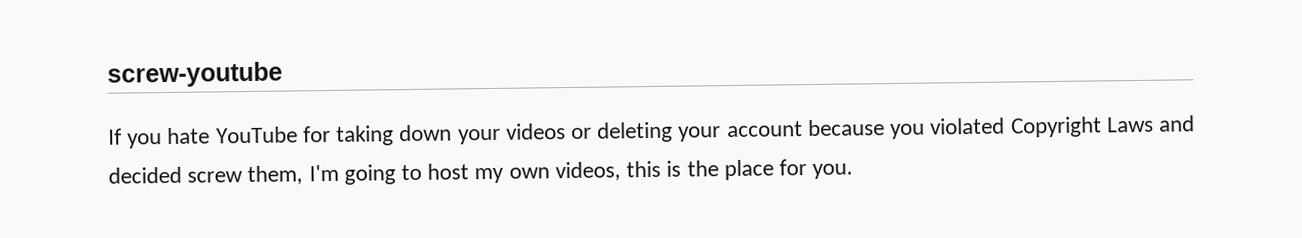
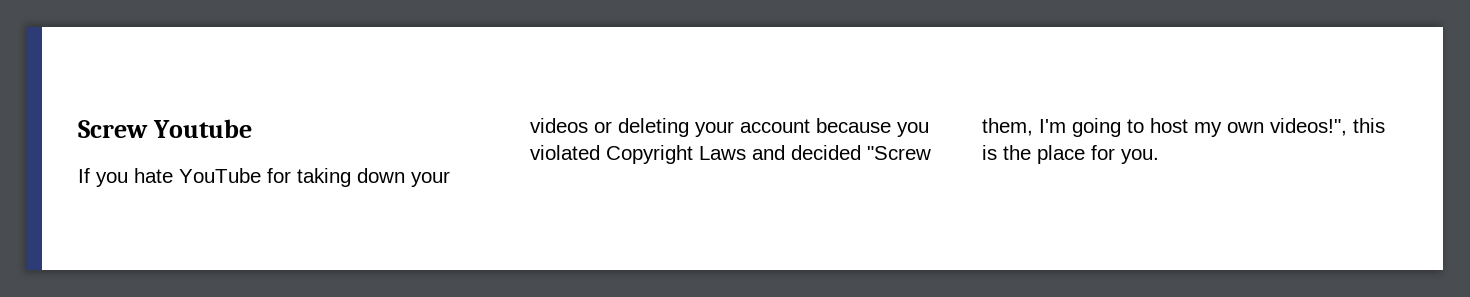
- screw-youtube
+ Screw Youtube
- If you hate YouTube for taking down your videos or deleting your account because you violated Copyright Laws and decided screw them, I'm going to host my own videos, this is the place for you.
+ If you hate YouTube for taking down your videos or deleting your account because you violated Copyright Laws and decided "Screw them, I'm going to host my own videos!", this is the place for you.

